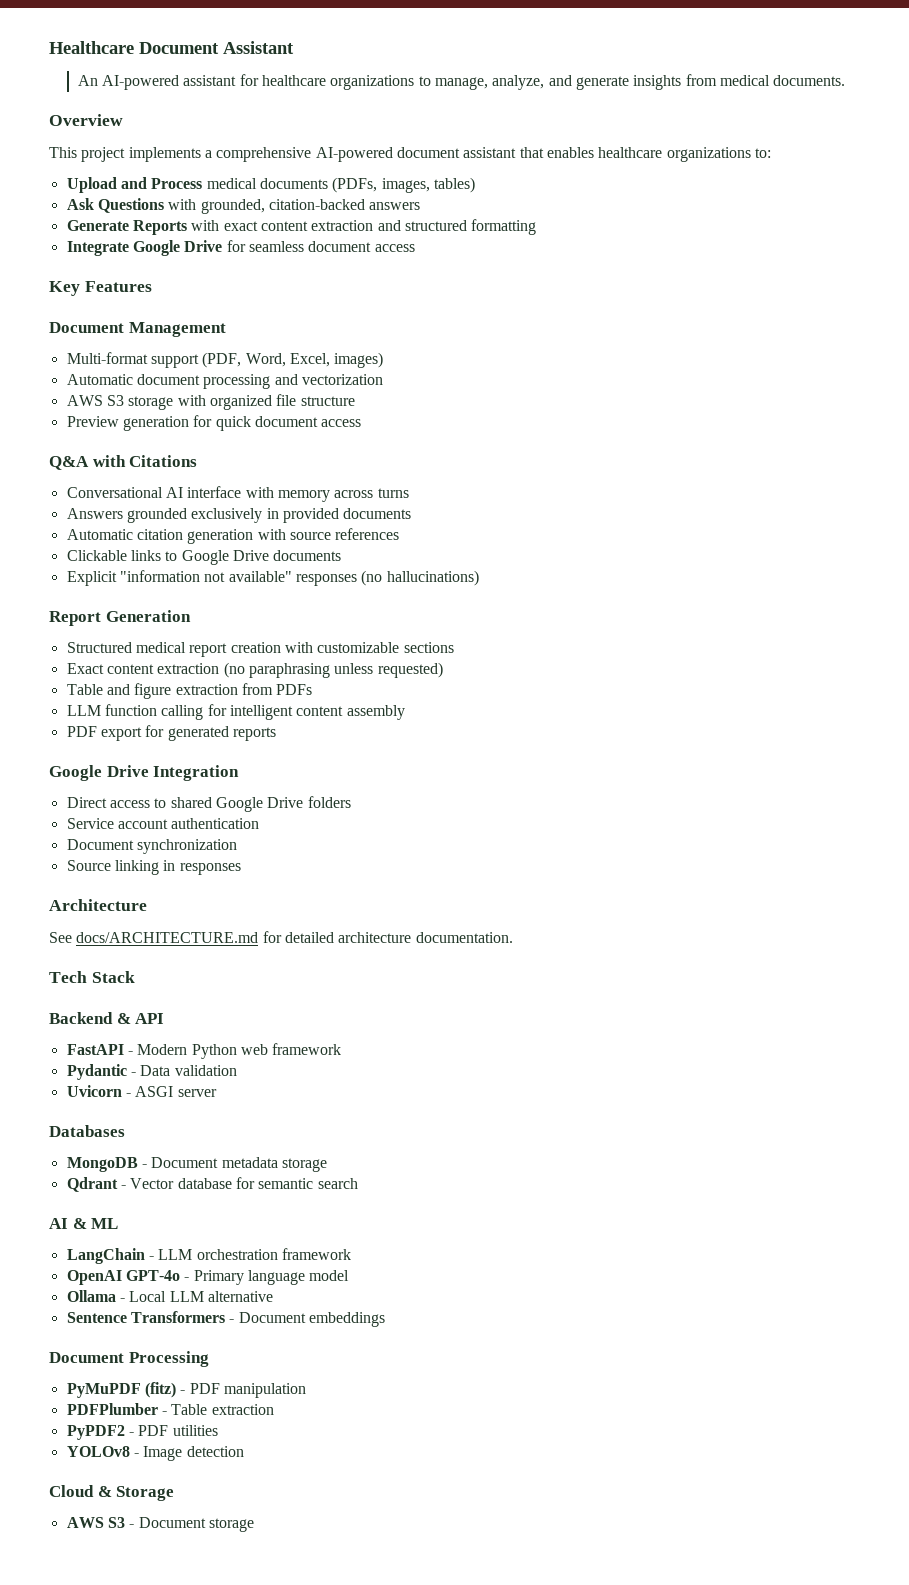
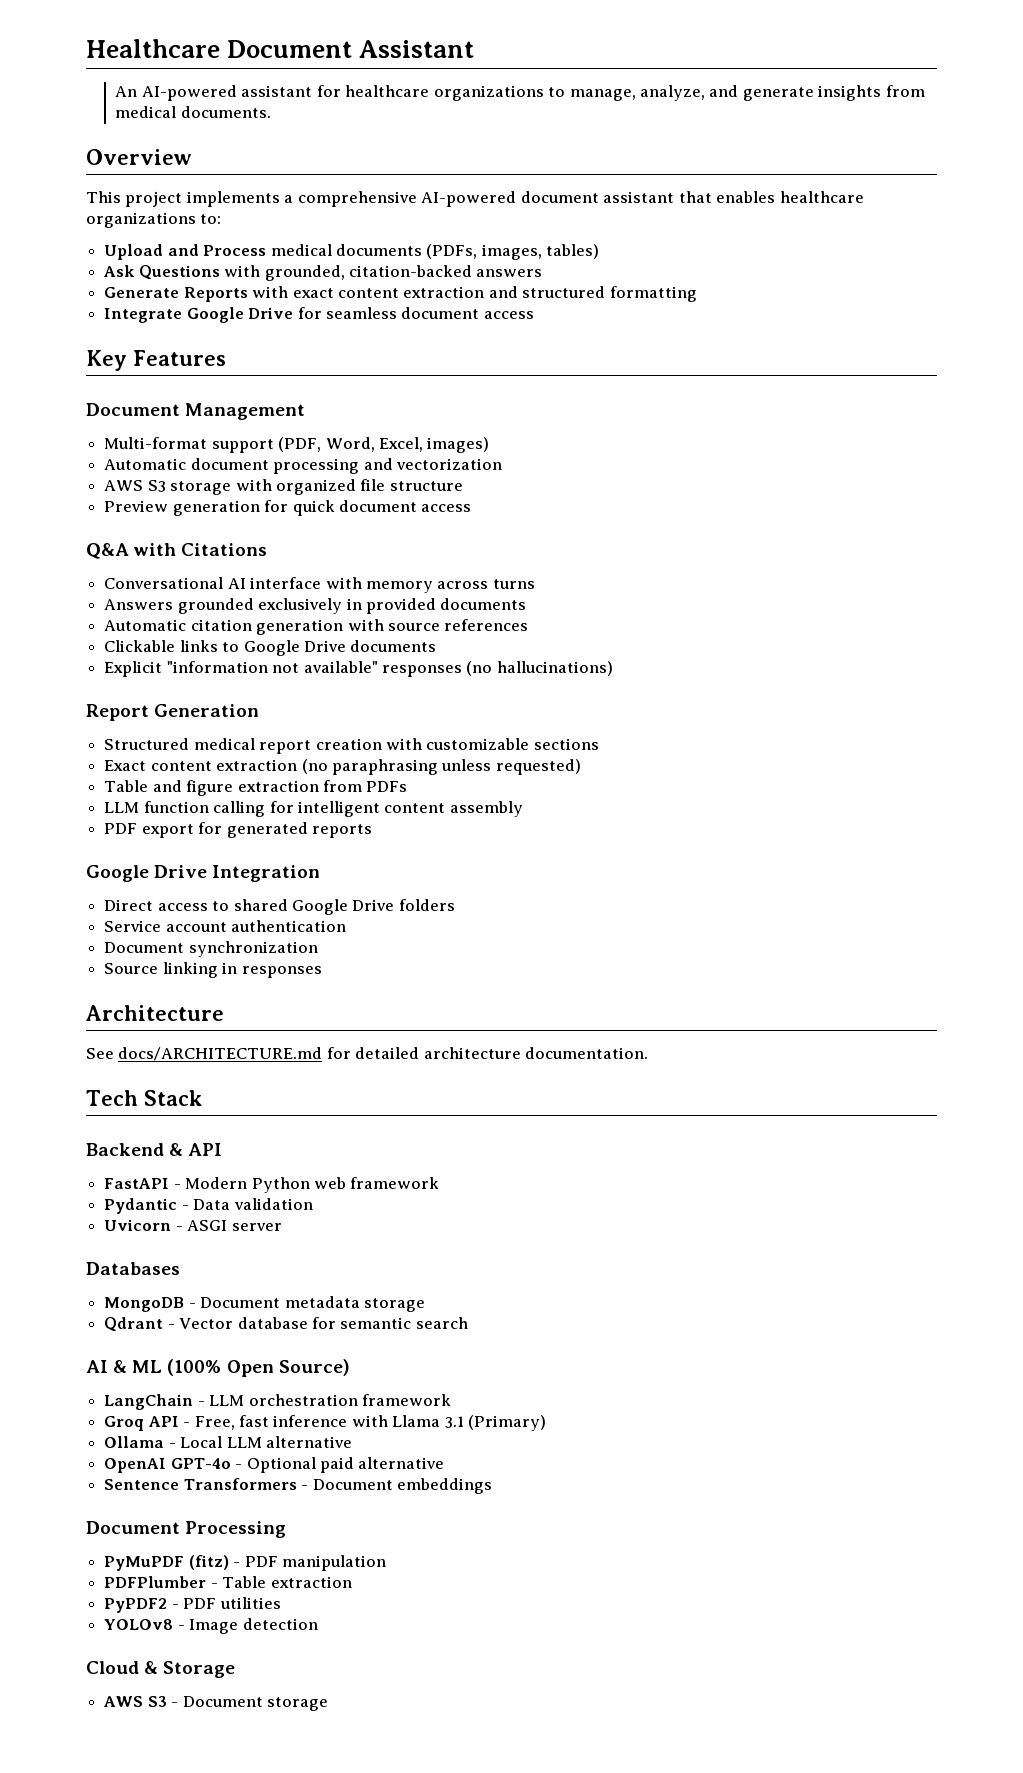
- AI & ML
+ AI & ML (100% Open Source)
- OpenAI GPT-4o - Primary language model
+ Groq API - Free, fast inference with Llama 3.1 (Primary)
+ OpenAI GPT-4o - Optional paid alternative

